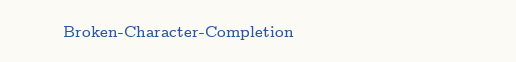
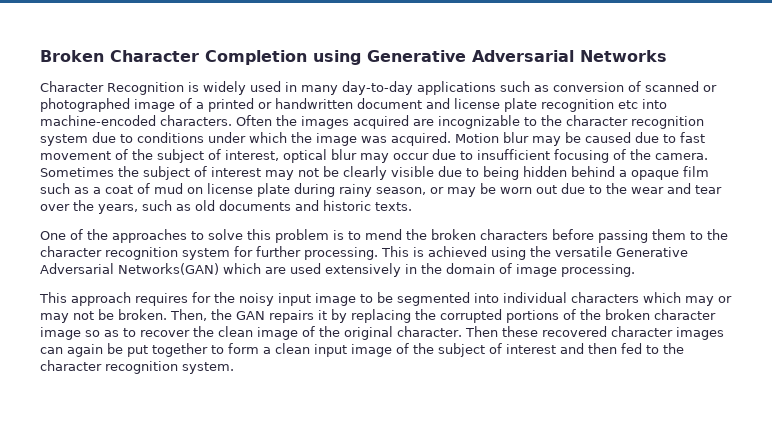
- Broken-Character-Completion
+ Broken Character Completion using Generative Adversarial Networks
+ Character Recognition is widely used in many day-to-day applications such as conversion of scanned or photographed image of a printed or handwritten document and license plate recognition etc into machine-encoded characters. Often the images acquired are incognizable to the character recognition system due to conditions under which the image was acquired. Motion blur may be caused due to fast movement of the subject of interest, optical blur may occur due to insufficient focusing of the camera. Sometimes the subject of interest may not be clearly visible due to being hidden behind a opaque film such as a coat of mud on license plate during rainy season, or may be worn out due to the wear and tear over the years, such as old documents and historic texts.
+ One of the approaches to solve this problem is to mend the broken characters before passing them to the character recognition system for further processing. This is achieved using the versatile Generative Adversarial Networks(GAN) which are used extensively in the domain of image processing.
+ This approach requires for the noisy input image to be segmented into individual characters which may or may not be broken. Then, the GAN repairs it by replacing the corrupted portions of the broken character image so as to recover the clean image of the original character. Then these recovered character images can again be put together to form a clean input image of the subject of interest and then fed to the character recognition system.

